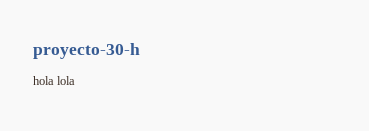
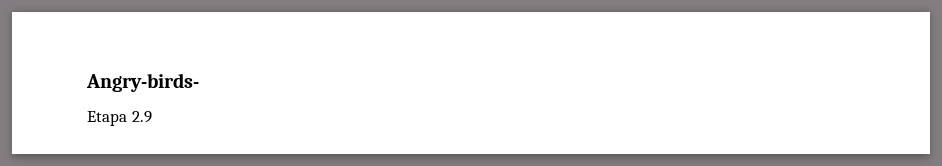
- proyecto-30-h
- hola lola
+ Angry-birds-
+ Etapa 2.9

